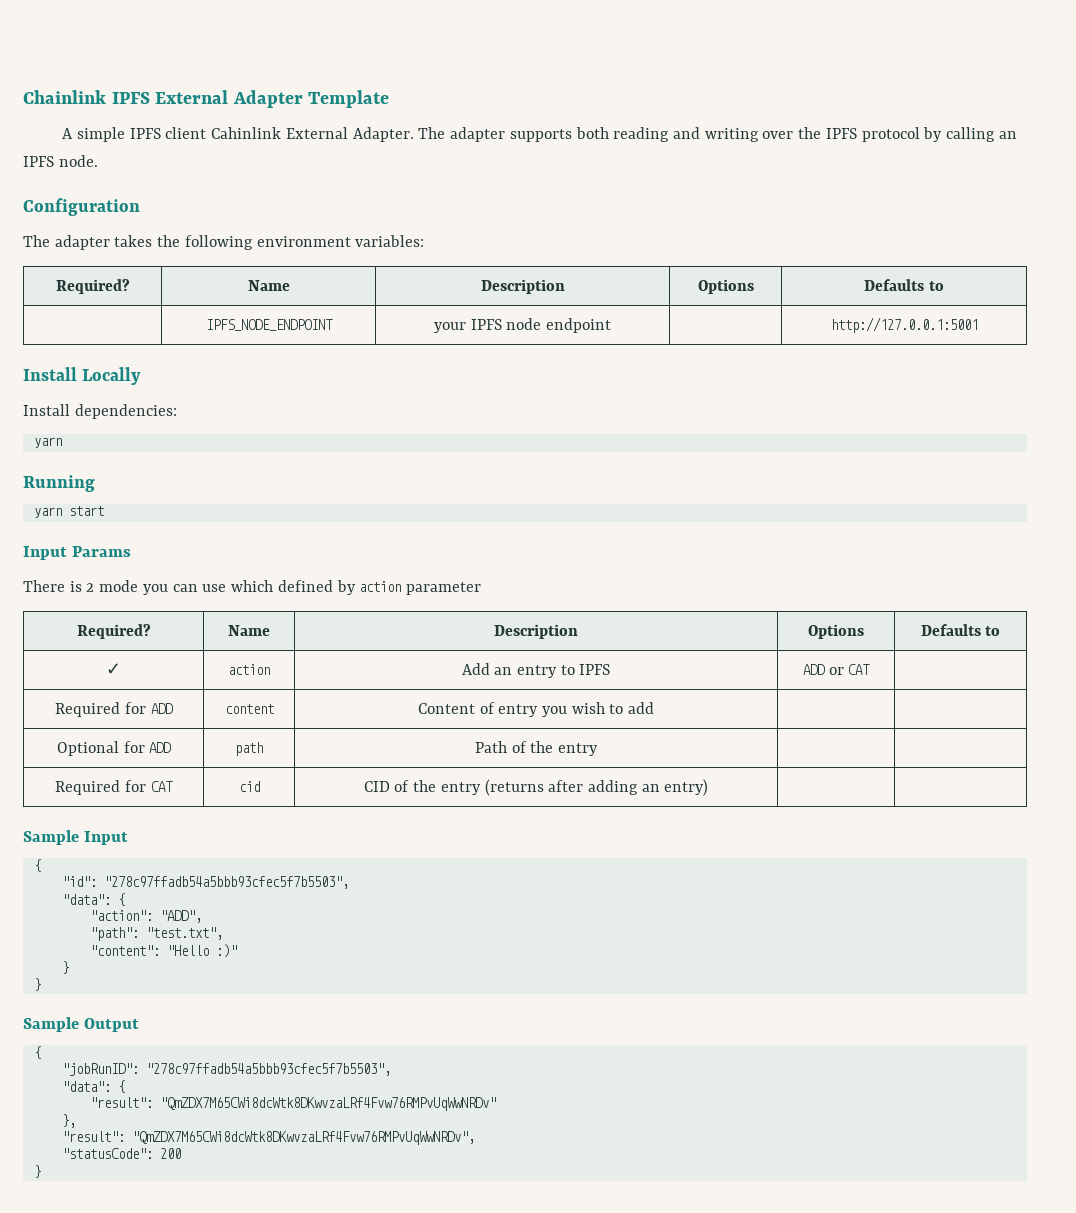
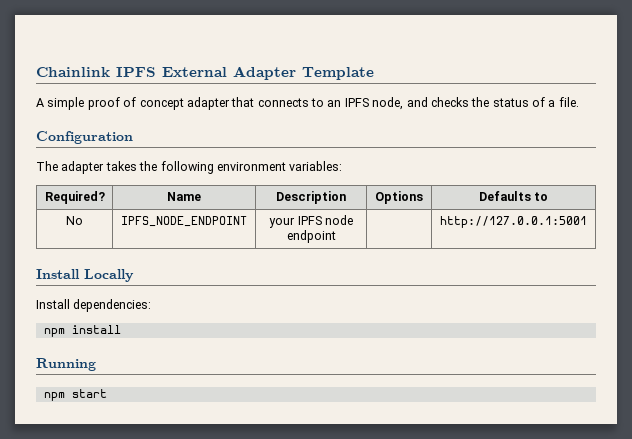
- A simple IPFS client Cahinlink External Adapter. The adapter supports both reading and writing over the IPFS protocol by calling an IPFS node.
+ A simple proof of concept adapter that connects to an IPFS node, and checks the status of a file.
- | IPFS_NODE_ENDPOINT | your IPFS node endpoint | | http://127.0.0.1:5001
+ No | IPFS_NODE_ENDPOINT | your IPFS node endpoint | | http://127.0.0.1:5001
  Install dependencies:
- yarn
+ npm install
- yarn start
+ npm start
- Input Params
- There is 2 mode you can use which defined by action parameter
- Required? | Name | Description | Options | Defaults to
- ✓ | action | Add an entry to IPFS | ADD or CAT |
- Required for ADD | content | Content of entry you wish to add | |
- Optional for ADD | path | Path of the entry | |
- Required for CAT | cid | CID of the entry (returns after adding an entry) | |
- Sample Input
- {
- "id": "278c97ffadb54a5bbb93cfec5f7b5503",
- "data": {
- "action": "ADD",
- "path": "test.txt",
- "content": "Hello :)"
- }
- }
- Sample Output
- {
- "jobRunID": "278c97ffadb54a5bbb93cfec5f7b5503",
- "data": {
- "result": "QmZDX7M65CWi8dcWtk8DKwvzaLRf4Fvw76RMPvUqWwNRDv"
- },
- "result": "QmZDX7M65CWi8dcWtk8DKwvzaLRf4Fvw76RMPvUqWwNRDv",
- "statusCode": 200
- }

